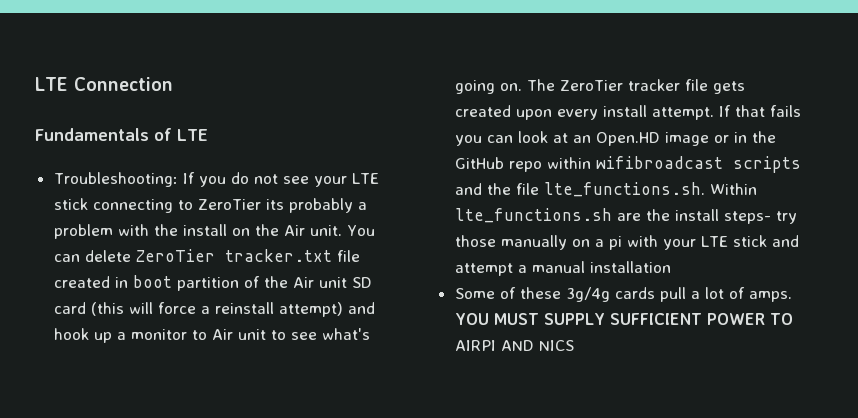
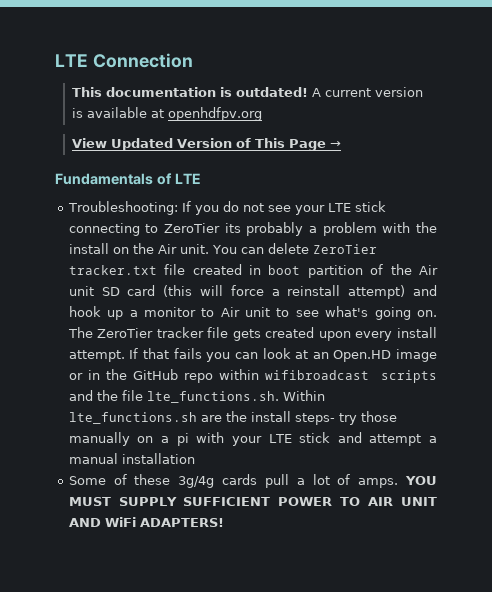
+ This documentation is outdated! A current version is available at openhdfpv.org
+ View Updated Version of This Page →
- YOU MUST SUPPLY SUFFICIENT POWER TO AIRPI AND NICS
+ YOU MUST SUPPLY SUFFICIENT POWER TO AIR UNIT AND WiFi ADAPTERS!

